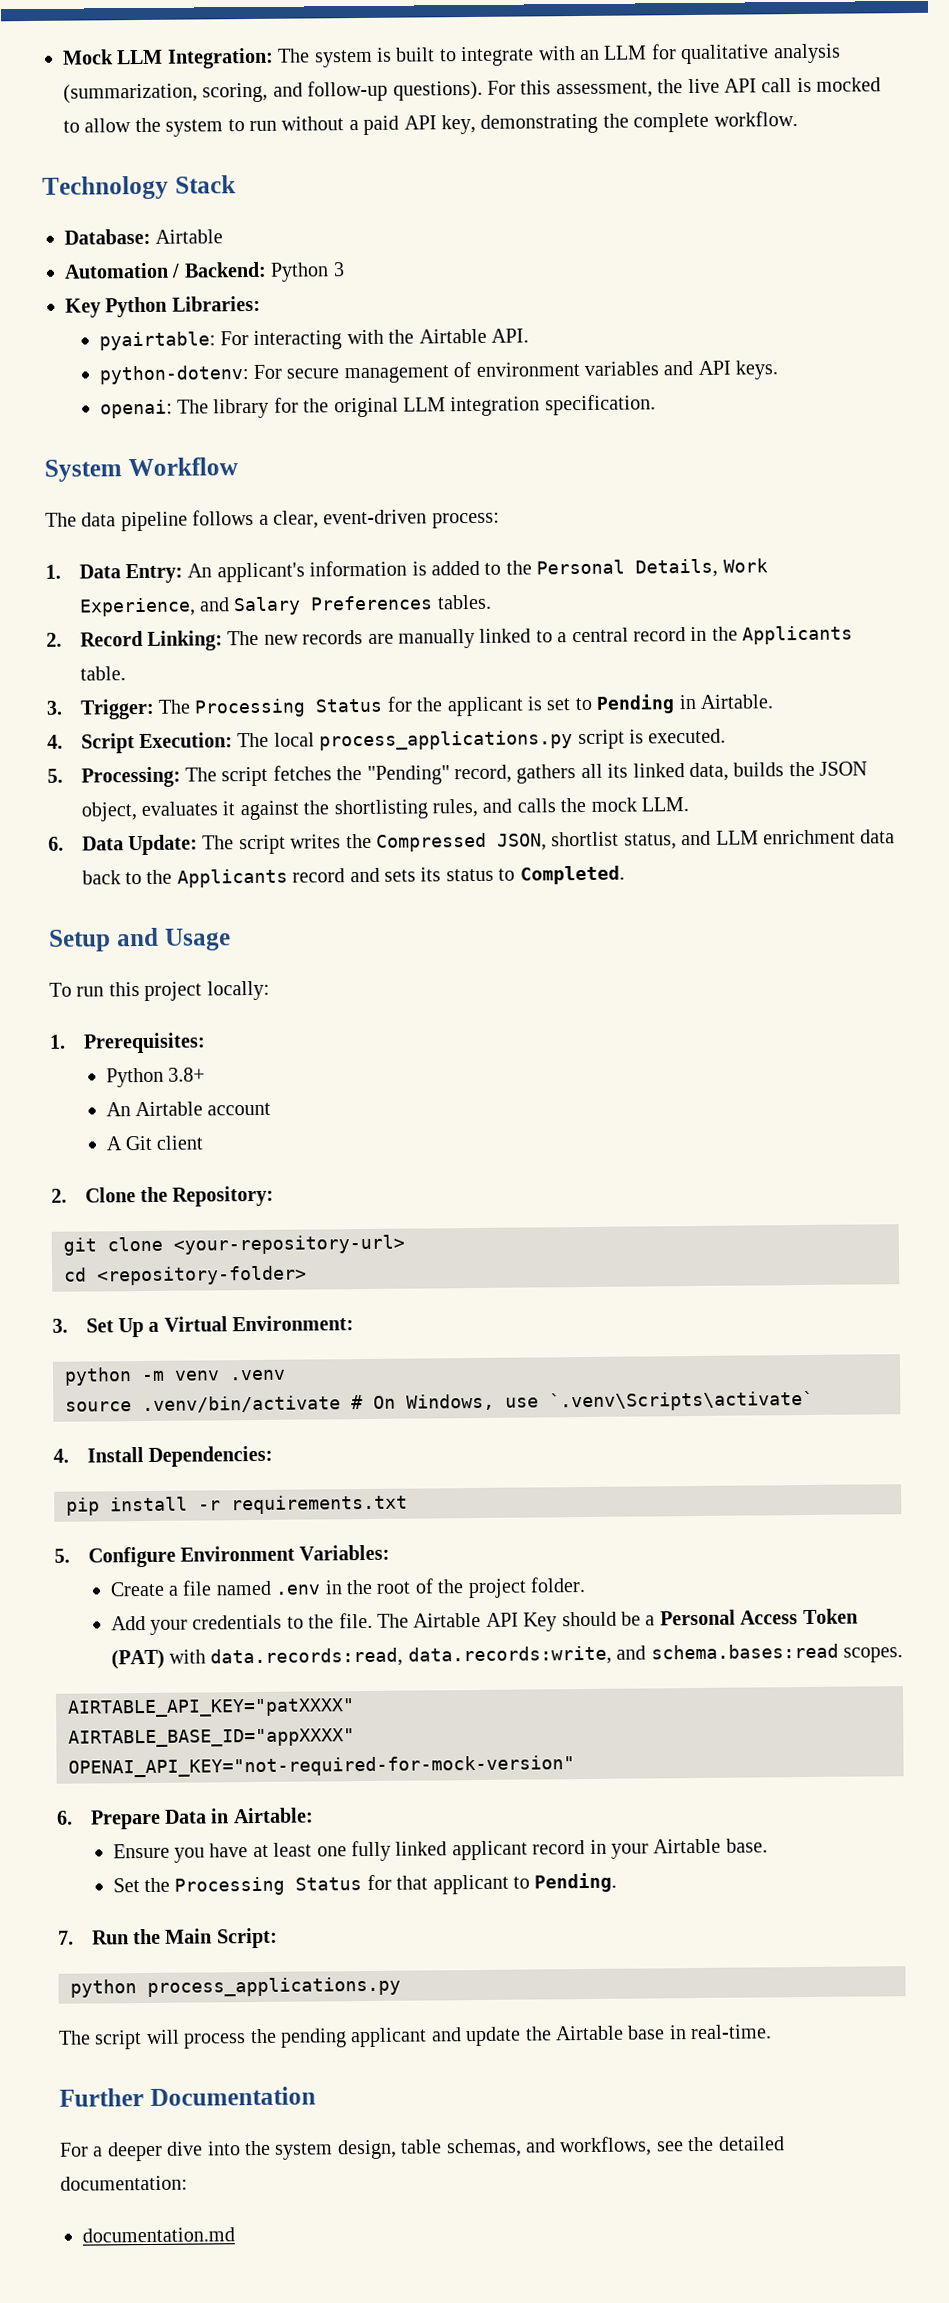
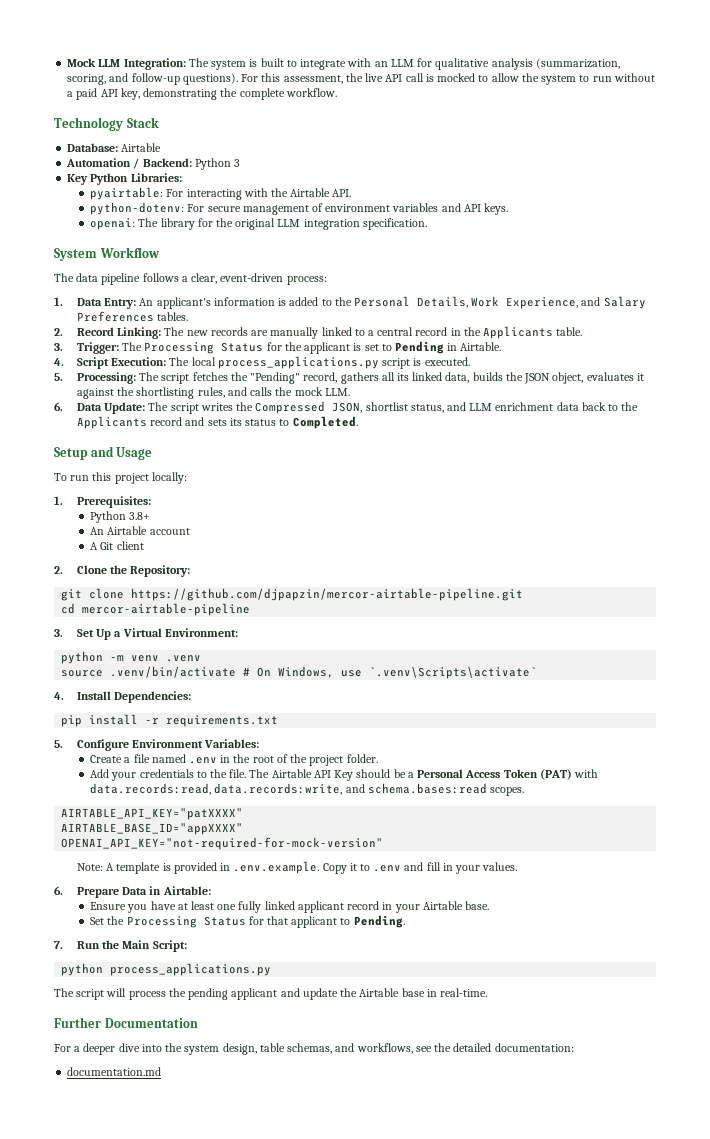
- git clone <your-repository-url>
+ git clone https://github.com/djpapzin/mercor-airtable-pipeline.git
- cd <repository-folder>
+ cd mercor-airtable-pipeline
+ Note: A template is provided in .env.example. Copy it to .env and fill in your values.

